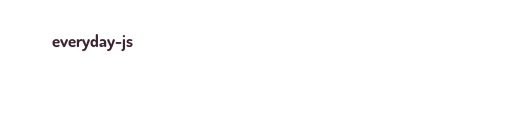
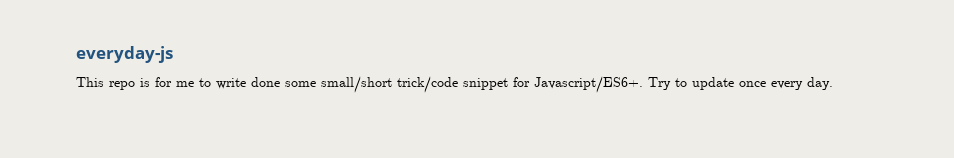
+ This repo is for me to write done some small/short trick/code snippet for Javascript/ES6+. Try to update once every day.

